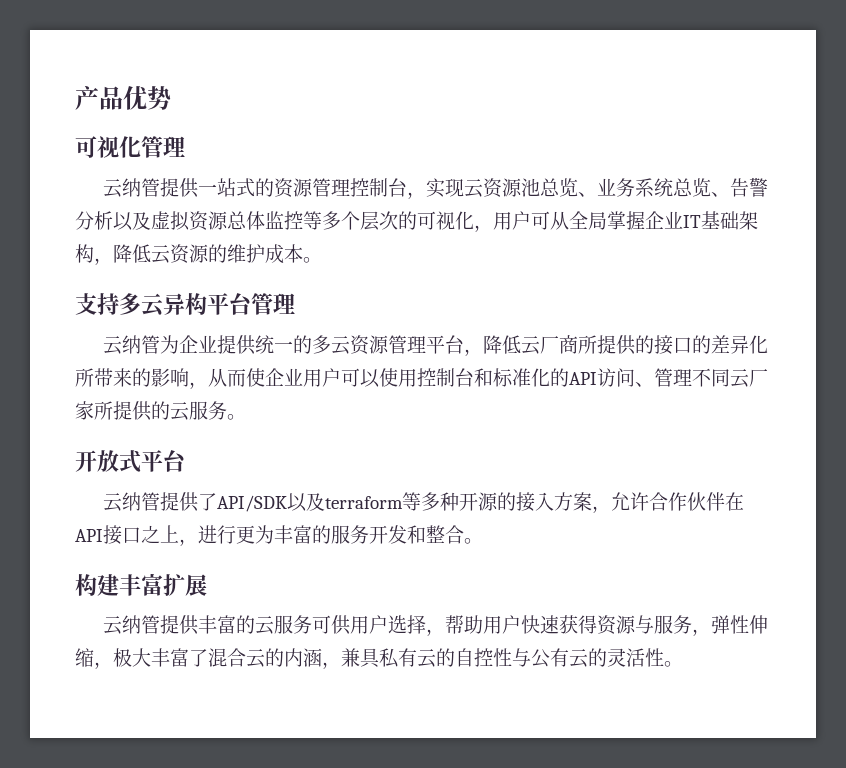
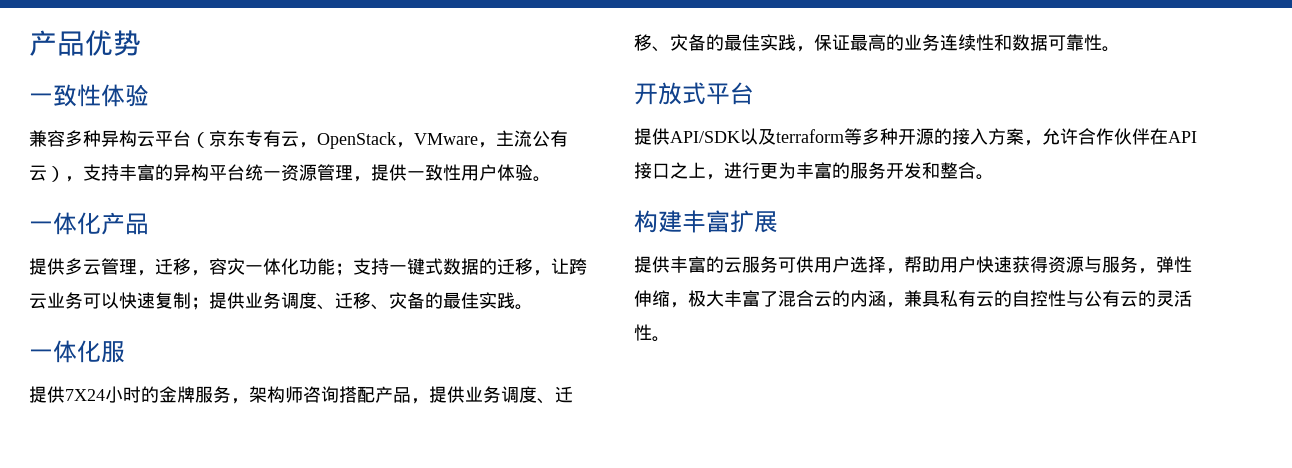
- 可视化管理
- 云纳管提供一站式的资源管理控制台，实现云资源池总览、业务系统总览、告警分析以及虚拟资源总体监控等多个层次的可视化，用户可从全局掌握企业IT基础架构，降低云资源的维护成本。
- 支持多云异构平台管理
- 云纳管为企业提供统一的多云资源管理平台，降低云厂商所提供的接口的差异化所带来的影响，从而使企业用户可以使用控制台和标准化的API访问、管理不同云厂家所提供的云服务。
+ 一致性体验
+ 兼容多种异构云平台（京东专有云，OpenStack，VMware，主流公有云），支持丰富的异构平台统一资源管理，提供一致性用户体验。
+ 一体化产品
+ 提供多云管理，迁移，容灾一体化功能；支持一键式数据的迁移，让跨云业务可以快速复制；提供业务调度、迁移、灾备的最佳实践。
+ 一体化服
+ 提供7X24小时的金牌服务，架构师咨询搭配产品，提供业务调度、迁移、灾备的最佳实践，保证最高的业务连续性和数据可靠性。
- 云纳管提供了API/SDK以及terraform等多种开源的接入方案，允许合作伙伴在API接口之上，进行更为丰富的服务开发和整合。
+ 提供API/SDK以及terraform等多种开源的接入方案，允许合作伙伴在API接口之上，进行更为丰富的服务开发和整合。
- 云纳管提供丰富的云服务可供用户选择，帮助用户快速获得资源与服务，弹性伸缩，极大丰富了混合云的内涵，兼具私有云的自控性与公有云的灵活性。
+ 提供丰富的云服务可供用户选择，帮助用户快速获得资源与服务，弹性伸缩，极大丰富了混合云的内涵，兼具私有云的自控性与公有云的灵活性。

